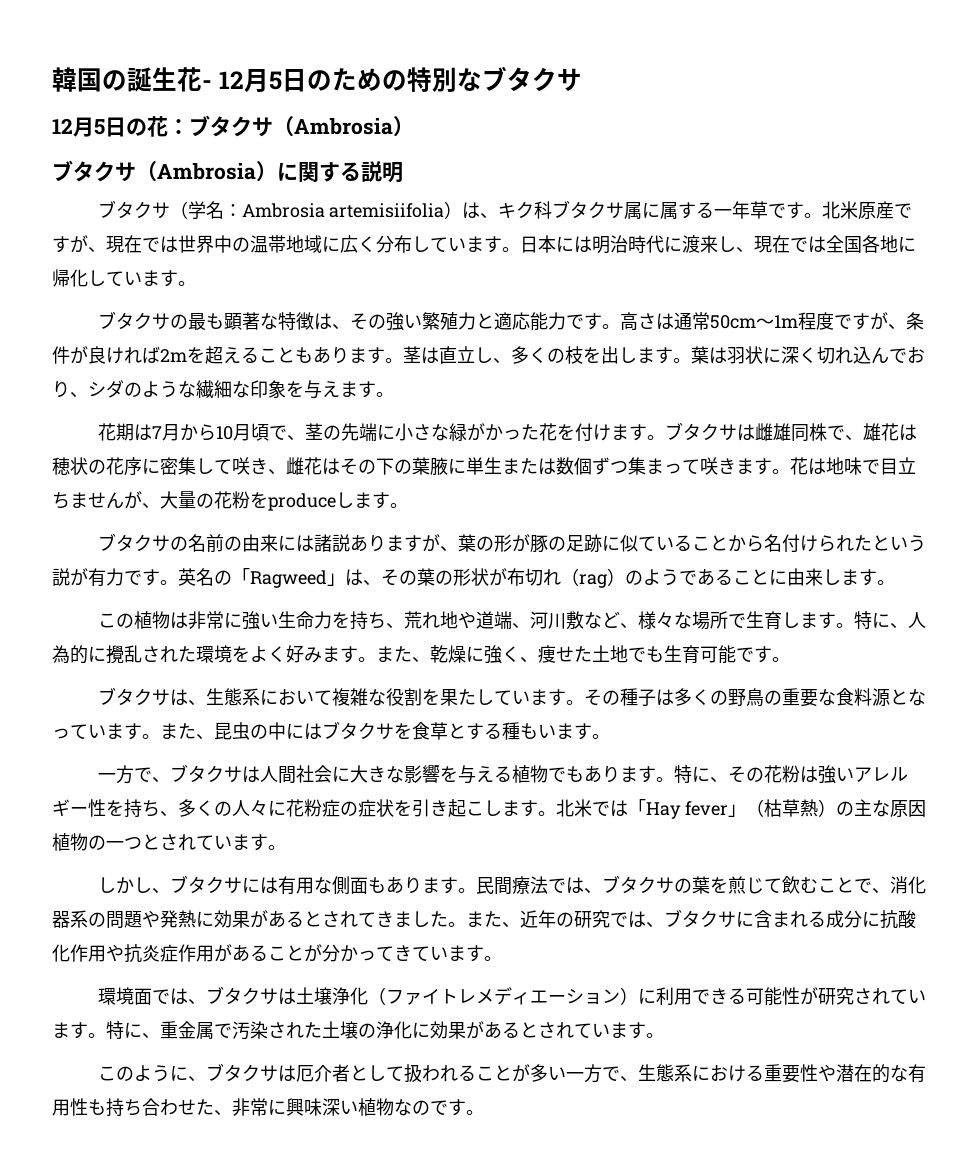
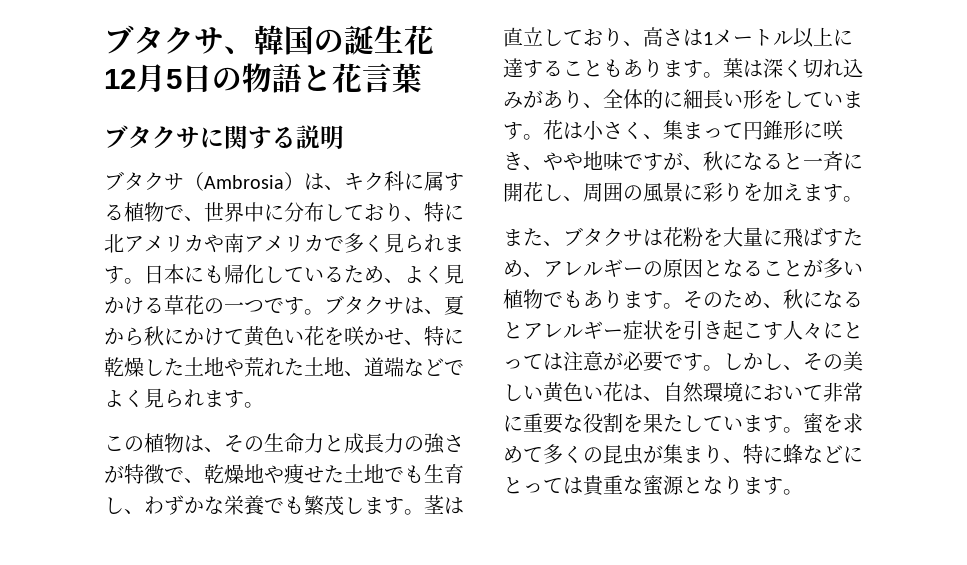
- 韓国の誕生花- 12月5日のための特別なブタクサ
- 12月5日の花：ブタクサ（Ambrosia）
- ブタクサ（Ambrosia）に関する説明
+ ブタクサ、韓国の誕生花12月5日の物語と花言葉
+ ブタクサに関する説明
- ブタクサ（学名：Ambrosia artemisiifolia）は、キク科ブタクサ属に属する一年草です。北米原産ですが、現在では世界中の温帯地域に広く分布しています。日本には明治時代に渡来し、現在では全国各地に帰化しています。
- ブタクサの最も顕著な特徴は、その強い繁殖力と適応能力です。高さは通常50cm〜1m程度ですが、条件が良ければ2mを超えることもあります。
+ ブタクサ（Ambrosia）は、キク科に属する植物で、世界中に分布しており、特に北アメリカや南アメリカで多く見られます。日本にも帰化しているため、よく見かける草花の一つです。ブタクサは、夏から秋にかけて黄色い花を咲かせ、特に乾燥した土地や荒れた土地、道端などでよく見られます。
+ この植物は、その生命力と成長力の強さが特徴で、乾燥地や痩せた土地でも生育し、わずかな栄養でも繁茂します。茎は直立しており、高さは1メートル以上に達することもあります。
- 茎は直立し、多くの枝を出します。葉は羽状に深く切れ込んでおり、シダのような繊細な印象を与えます。
- 花期は7月から10月頃で、茎の先端に小さな緑がかった花を付けます。ブタクサは雌雄同株で、雄花は穂状の花序に密集して咲き、雌花はその下の葉腋に単生または数個ずつ集まって咲きます。花は地味で目立ちませんが、大量の花粉をproduceします。
- ブタクサの名前の由来には諸説ありますが、葉の形が豚の足跡に似ていることから名付けられたという説が有力です。英名の「Ragweed」は、その葉の形状が布切れ（rag）のようであることに由来します。
- この植物は非常に強い生命力を持ち、荒れ地や道端、河川敷など、様々な場所で生育します。特に、人為的に攪乱された環境をよく好みます。また、乾燥に強く、痩せた土地でも生育可能です。
- ブタクサは、生態系において複雑な役割を果たしています。
+ 葉は深く切れ込みがあり、全体的に細長い形をしています。花は小さく、集まって円錐形に咲き、やや地味ですが、秋になると一斉に開花し、周囲の風景に彩りを加えます。
+ また、ブタクサは花粉を大量に飛ばすため、アレルギーの原因となることが多い植物でもあります。そのため、秋になるとアレルギー症状を引き起こす人々にとっては注意が必要です。しかし、その美しい黄色い花は、自然環境において非常に重要な役割を果たしています。
- その種子は多くの野鳥の重要な食料源となっています。また、昆虫の中にはブタクサを食草とする種もいます。
- 一方で、ブタクサは人間社会に大きな影響を与える植物でもあります。特に、その花粉は強いアレルギー性を持ち、多くの人々に花粉症の症状を引き起こします。北米では「Hay fever」（枯草熱）の主な原因植物の一つとされています。
- しかし、ブタクサには有用な側面もあります。民間療法では、ブタクサの葉を煎じて飲むことで、消化器系の問題や発熱に効果があるとされてきました。また、近年の研究では、ブタクサに含まれる成分に抗酸化作用や抗炎症作用があることが分かってきています。
- 環境面では、ブタクサは土壌浄化（ファイトレメディエーション）に利用できる可能性が研究されています。特に、重金属で汚染された土壌の浄化に効果があるとされています。
- このように、ブタクサは厄介者として扱われることが多い一方で、生態系における重要性や潜在的な有用性も持ち合わせた、非常に興味深い植物なのです。
+ 蜜を求めて多くの昆虫が集まり、特に蜂などにとっては貴重な蜜源となります。

